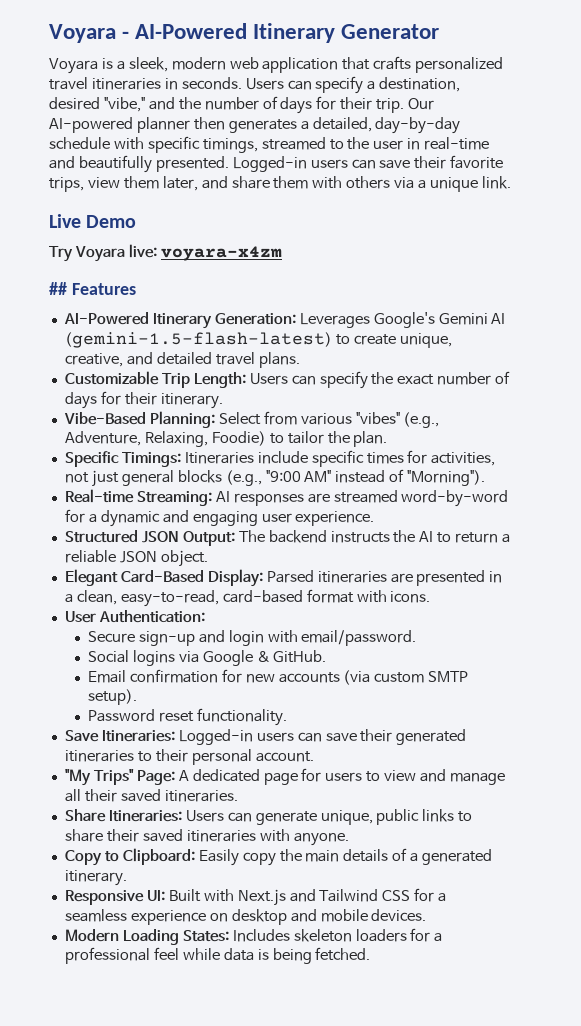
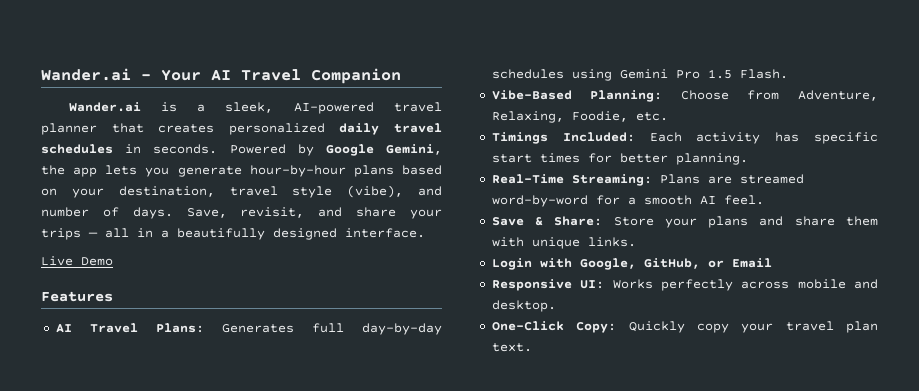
- Voyara - AI-Powered Itinerary Generator
- Voyara is a sleek, modern web application that crafts personalized travel itineraries in seconds. Users can specify a destination, desired "vibe," and the number of days for their trip. Our AI-powered planner then generates a detailed, day-by-day schedule with specific timings, streamed to the user in real-time and beautifully presented. Logged-in users can save their favorite trips, view them later, and share them with others via a unique link.
+ Wander.ai – Your AI Travel Companion
+ Wander.ai is a sleek, AI-powered travel planner that creates personalized daily travel schedules in seconds. Powered by Google Gemini, the app lets you generate hour-by-hour plans based on your destination, travel style (vibe), and number of days. Save, revisit, and share your trips — all in a beautifully designed interface.
  Live Demo
- Try Voyara live: voyara-x4zm
- ## Features
- AI-Powered Itinerary Generation: Leverages Google's Gemini AI (gemini-1.5-flash-latest) to create unique, creative, and detailed travel plans.
- Customizable Trip Length: Users can specify the exact number of days for their itinerary.
- Vibe-Based Planning: Select from various "vibes" (e.g., Adventure, Relaxing, Foodie) to tailor the plan.
- Specific Timings: Itineraries include specific times for activities, not just general blocks (e.g., "9:00 AM" instead of "Morning").
- Real-time Streaming: AI responses are streamed word-by-word for a dynamic and engaging user experience.
- Structured JSON Output: The backend instructs the AI to return a reliable JSON object.
- Elegant Card-Based Display: Parsed itineraries are presented in a clean, easy-to-read, card-based format with icons.
- User Authentication:
- Secure sign-up and login with email/password.
- Social logins via Google & GitHub.
- Email confirmation for new accounts (via custom SMTP setup).
- Password reset functionality.
- Save Itineraries: Logged-in users can save their generated itineraries to their personal account.
- "My Trips" Page: A dedicated page for users to view and manage all their saved itineraries.
- Share Itineraries: Users can generate unique, public links to share their saved itineraries with anyone.
- Copy to Clipboard: Easily copy the main details of a generated itinerary.
- Responsive UI: Built with Next.js and Tailwind CSS for a seamless experience on desktop and mobile devices.
- Modern Loading States: Includes skeleton loaders for a professional feel while data is being fetched.
+ Features
+ AI Travel Plans: Generates full day-by-day schedules using Gemini Pro 1.5 Flash.
+ Vibe-Based Planning: Choose from Adventure, Relaxing, Foodie, etc.
+ Timings Included: Each activity has specific start times for better planning.
+ Real-Time Streaming: Plans are streamed word-by-word for a smooth AI feel.
+ Save & Share: Store your plans and share them with unique links.
+ Login with Google, GitHub, or Email
+ Responsive UI: Works perfectly across mobile and desktop.
+ One-Click Copy: Quickly copy your travel plan text.

